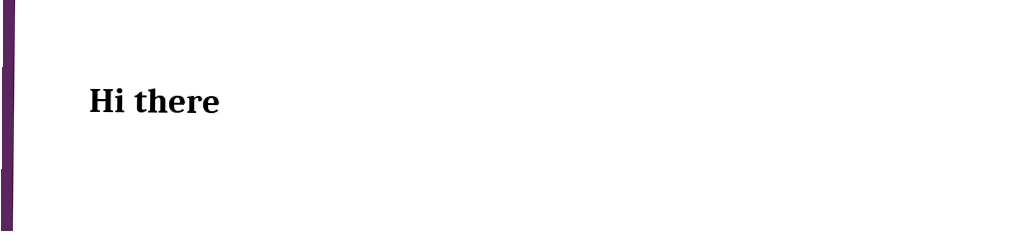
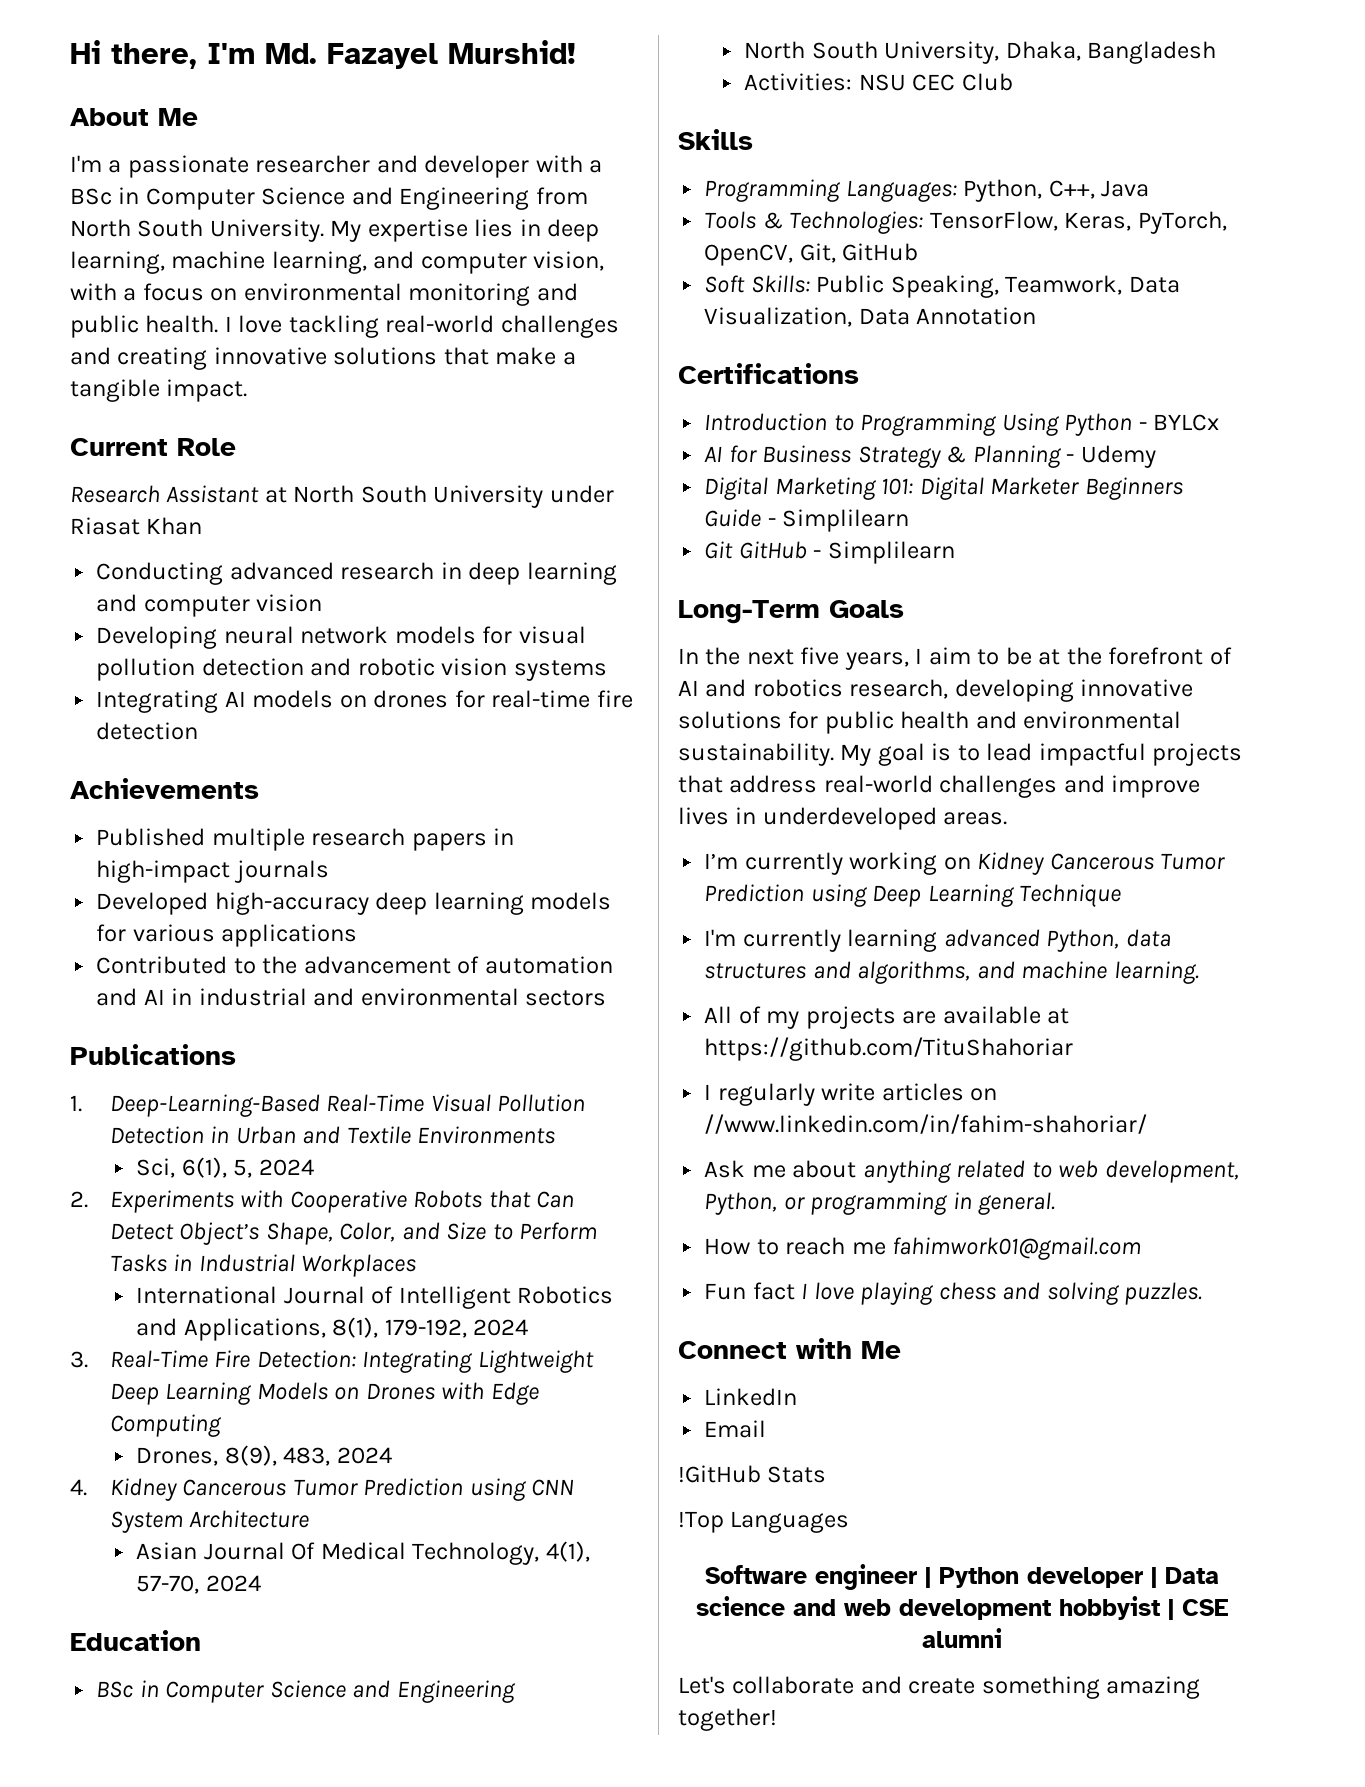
- Hi there
+ Hi there, I'm Md. Fazayel Murshid!
+ About Me
+ I'm a passionate researcher and developer with a BSc in Computer Science and Engineering from North South University. My expertise lies in deep learning, machine learning, and computer vision, with a focus on environmental monitoring and public health. I love tackling real-world challenges and creating innovative solutions that make a tangible impact.
+ Current Role
+ Research Assistant at North South University under Riasat Khan
+ Conducting advanced research in deep learning and computer vision
+ Developing neural network models for visual pollution detection and robotic vision systems
+ Integrating AI models on drones for real-time fire detection
+ Achievements
+ Published multiple research papers in high-impact journals
+ Developed high-accuracy deep learning models for various applications
+ Contributed to the advancement of automation and AI in industrial and environmental sectors
+ Publications
+ 1. Deep-Learning-Based Real-Time Visual Pollution Detection in Urban and Textile Environments
+ Sci, 6(1), 5, 2024
+ 2. Experiments with Cooperative Robots that Can Detect Object’s Shape, Color, and Size to Perform Tasks in Industrial Workplaces
+ International Journal of Intelligent Robotics and Applications, 8(1), 179-192, 2024
+ 3. Real-Time Fire Detection: Integrating Lightweight Deep Learning Models on Drones with Edge Computing
+ Drones, 8(9), 483, 2024
+ 4. Kidney Cancerous Tumor Prediction using CNN System Architecture
+ Asian Journal Of Medical Technology, 4(1), 57-70, 2024
+ Education
+ BSc in Computer Science and Engineering
+ North South University, Dhaka, Bangladesh
+ Activities: NSU CEC Club
+ Skills
+ Programming Languages: Python, C++, Java
+ Tools & Technologies: TensorFlow, Keras, PyTorch, OpenCV, Git, GitHub
+ Soft Skills: Public Speaking, Teamwork, Data Visualization, Data Annotation
+ Certifications
+ Introduction to Programming Using Python - BYLCx
+ AI for Business Strategy & Planning - Udemy
+ Digital Marketing 101: Digital Marketer Beginners Guide - Simplilearn
+ Git GitHub - Simplilearn
+ Long-Term Goals
+ In the next five years, I aim to be at the forefront of AI and robotics research, developing innovative solutions for public health and environmental sustainability. My goal is to lead impactful projects that address real-world challenges and improve lives in underdeveloped areas.
+ I’m currently working on Kidney Cancerous Tumor Prediction using Deep Learning Technique
+ I'm currently learning advanced Python, data structures and algorithms, and machine learning.
+ All of my projects are available at https://github.com/TituShahoriar
+ I regularly write articles on //www.linkedin.com/in/fahim-shahoriar/
+ Ask me about anything related to web development, Python, or programming in general.
+ How to reach me fahimwork01@gmail.com
+ Fun fact I love playing chess and solving puzzles.
+ Connect with Me
+ LinkedIn
+ Email
+ !GitHub Stats
+ !Top Languages
+ Software engineer | Python developer | Data science and web development hobbyist | CSE alumni
+ Let's collaborate and create something amazing together!

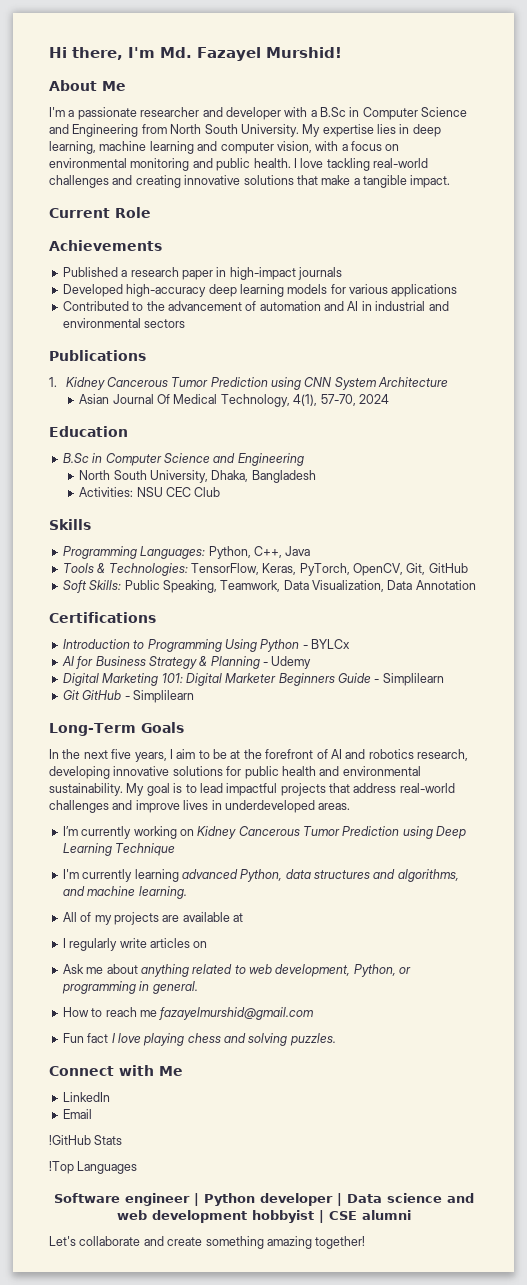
- I'm a passionate researcher and developer with a BSc in Computer Science and Engineering from North South University.
+ I'm a passionate researcher and developer with a B.Sc in Computer Science and Engineering from North South University.
- My expertise lies in deep learning, machine learning, and computer vision, with a focus on environmental monitoring and public health.
+ My expertise lies in deep learning, machine learning and computer vision, with a focus on environmental monitoring and public health.
- Research Assistant at North South University under Riasat Khan
- Conducting advanced research in deep learning and computer vision
- Developing neural network models for visual pollution detection and robotic vision systems
- Integrating AI models on drones for real-time fire detection
- Published multiple research papers in high-impact journals
+ Published a research paper in high-impact journals
- 1. Deep-Learning-Based Real-Time Visual Pollution Detection in Urban and Textile Environments
- Sci, 6(1), 5, 2024
- 2. Experiments with Cooperative Robots that Can Detect Object’s Shape, Color, and Size to Perform Tasks in Industrial Workplaces
- International Journal of Intelligent Robotics and Applications, 8(1), 179-192, 2024
- 3. Real-Time Fire Detection: Integrating Lightweight Deep Learning Models on Drones with Edge Computing
- Drones, 8(9), 483, 2024
- 4. Kidney Cancerous Tumor Prediction using CNN System Architecture
+ 1. Kidney Cancerous Tumor Prediction using CNN System Architecture
  Education
- BSc in Computer Science and Engineering
+ B.Sc in Computer Science and Engineering
- All of my projects are available at https://github.com/TituShahoriar
+ All of my projects are available at
- I regularly write articles on //www.linkedin.com/in/fahim-shahoriar/
+ I regularly write articles on
- How to reach me fahimwork01@gmail.com
+ How to reach me fazayelmurshid@gmail.com

